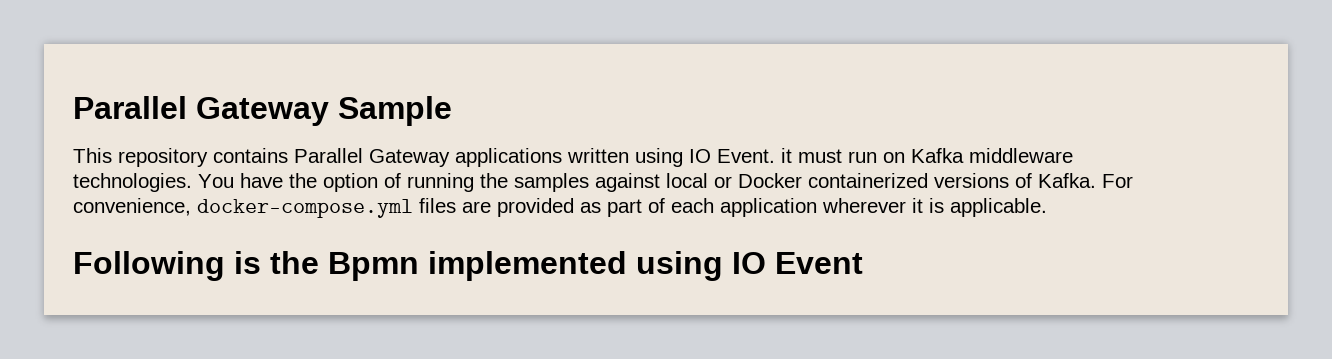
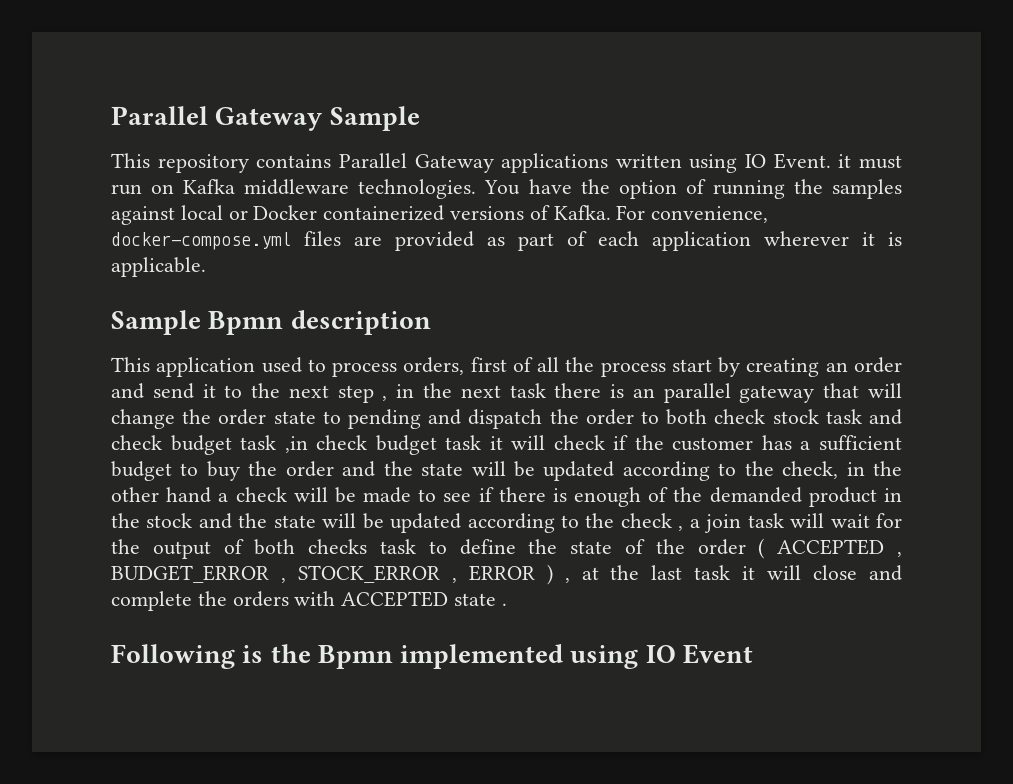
+ Sample Bpmn description
+ This application used to process orders, first of all the process start by creating an order and send it to the next step , in the next task there is an parallel gateway that will change the order state to pending and dispatch the order to both check stock task and check budget task ,in check budget task it will check if the customer has a sufficient budget to buy the order and the state will be updated according to the check, in the other hand a check will be made to see if there is enough of the demanded product in the stock and the state will be updated according to the check , a join task will wait for the output of both checks task to define the state of the order ( ACCEPTED , BUDGET_ERROR , STOCK_ERROR , ERROR ) , at the last task it will close and complete the orders with ACCEPTED state .

